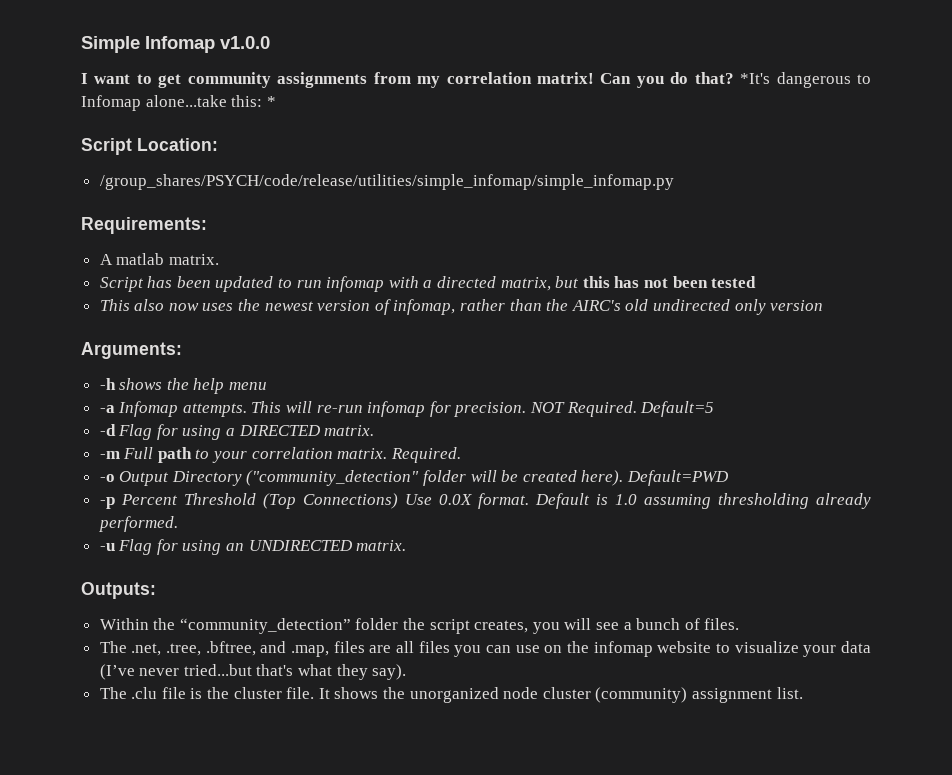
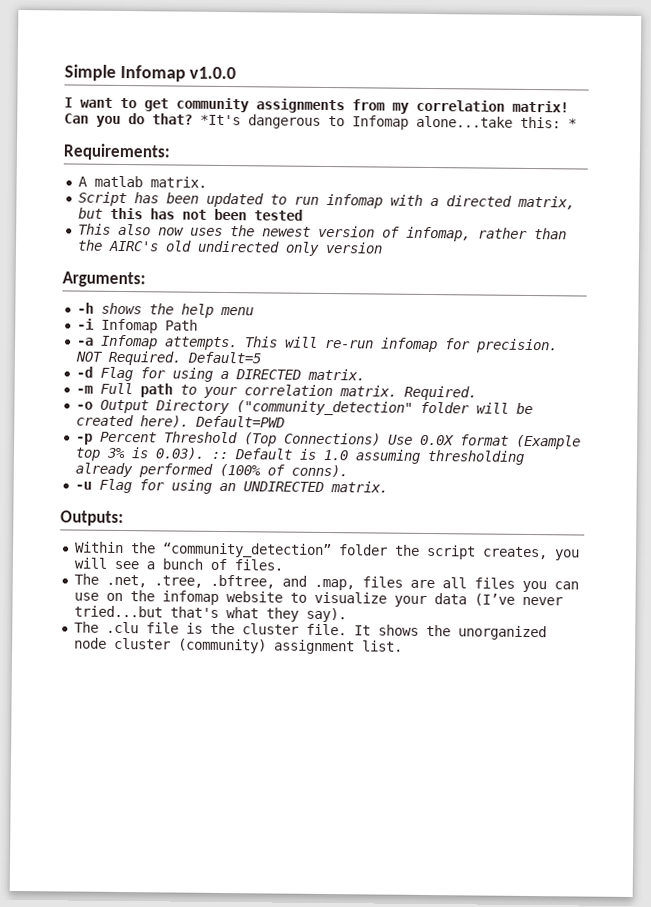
- Script Location:
- /group_shares/PSYCH/code/release/utilities/simple_infomap/simple_infomap.py
+ -i Infomap Path
- -p Percent Threshold (Top Connections) Use 0.0X format. Default is 1.0 assuming thresholding already performed.
+ -p Percent Threshold (Top Connections) Use 0.0X format (Example top 3% is 0.03). :: Default is 1.0 assuming thresholding already performed (100% of conns).

